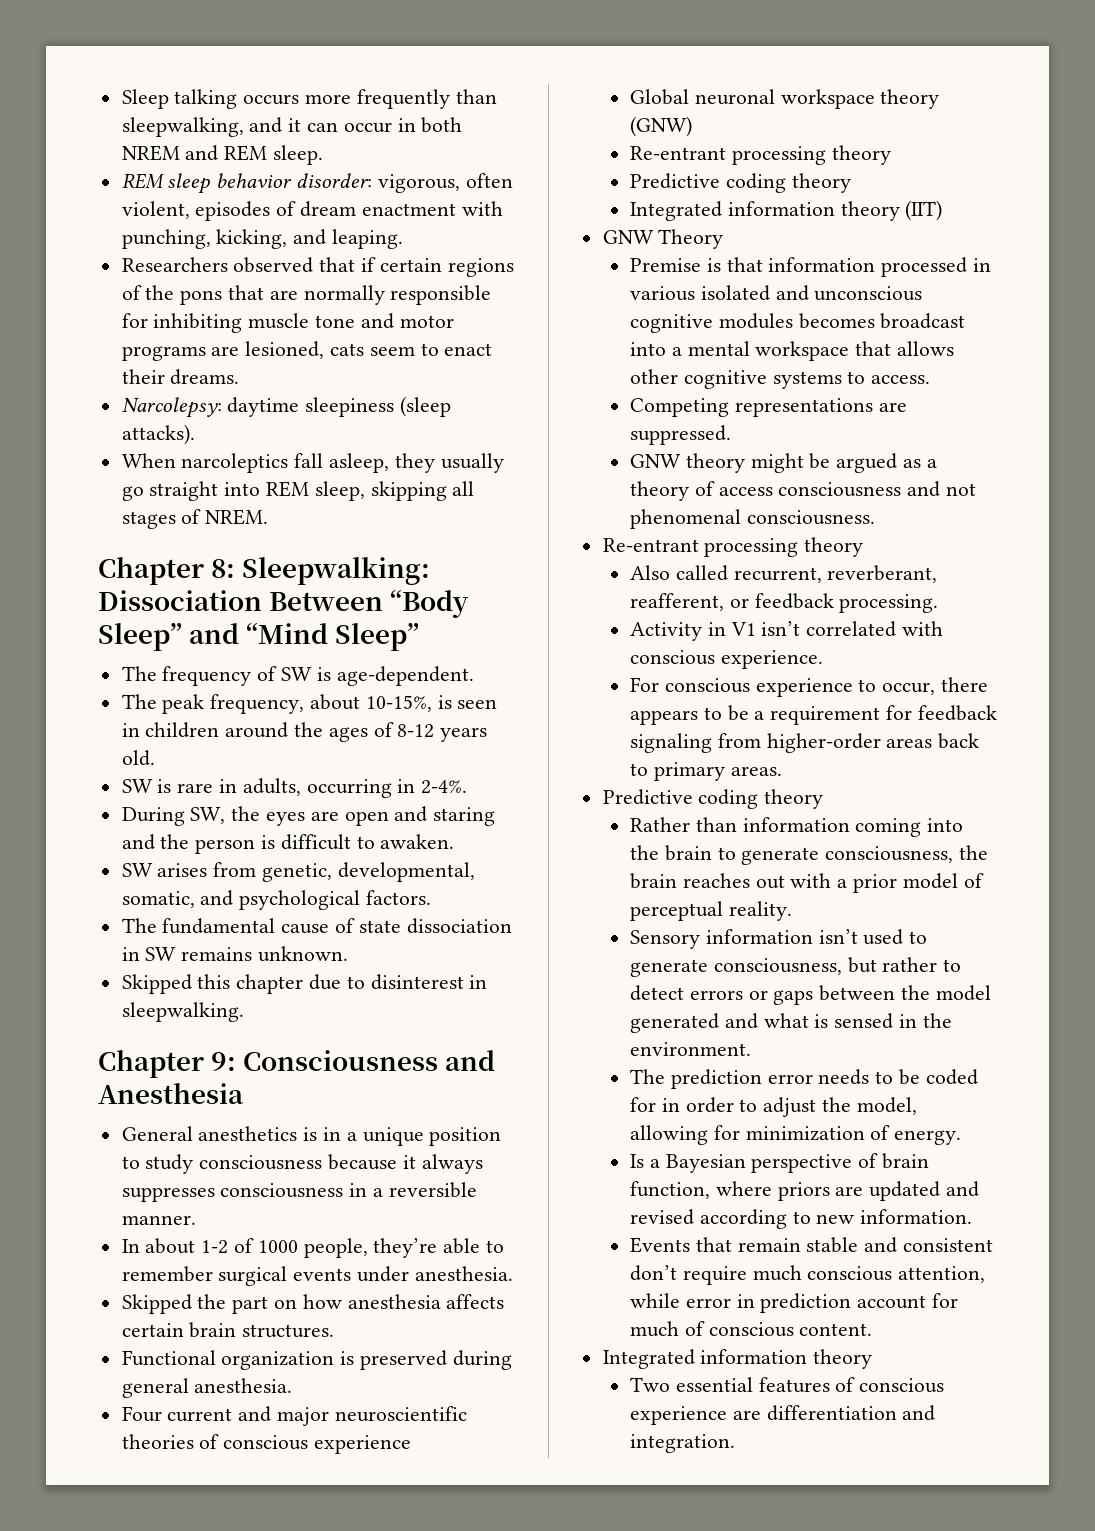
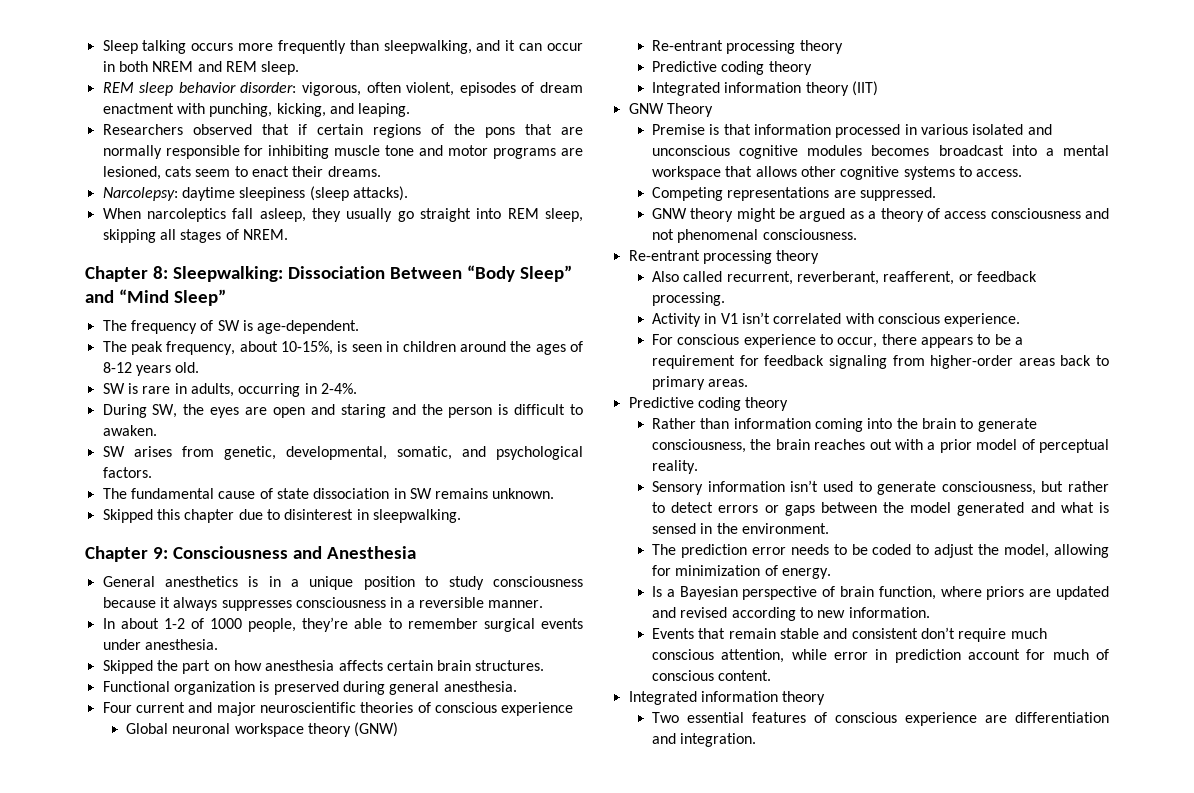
- The prediction error needs to be coded for in order to adjust the model, allowing for minimization of energy.
+ The prediction error needs to be coded to adjust the model, allowing for minimization of energy.

